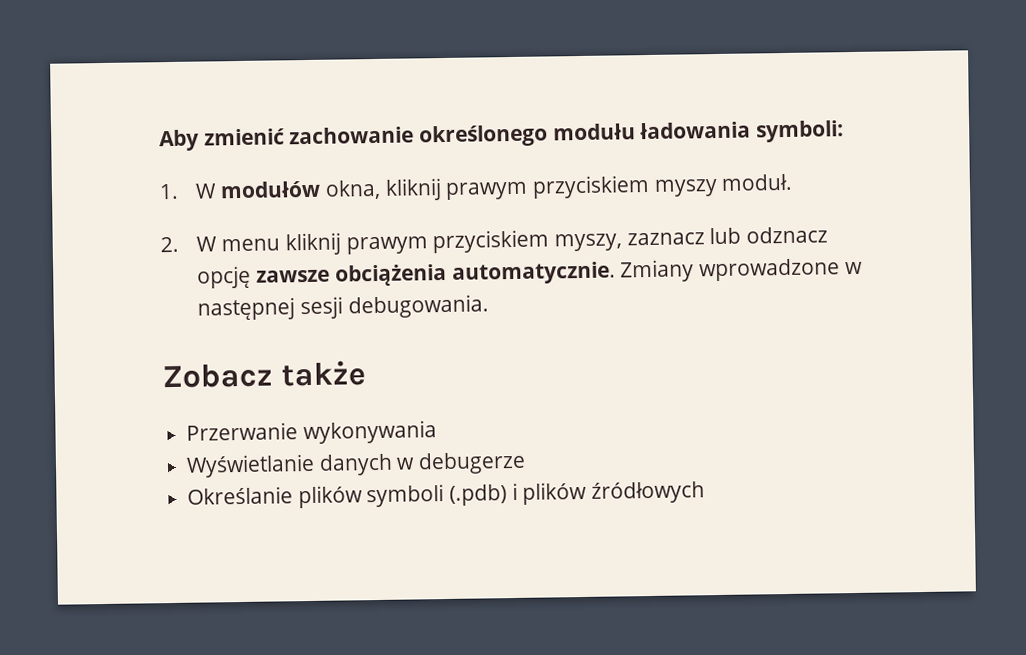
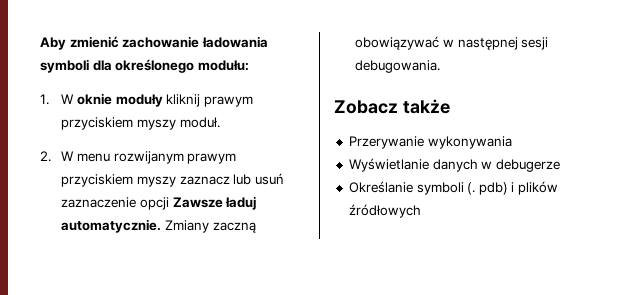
- Aby zmienić zachowanie określonego modułu ładowania symboli:
+ Aby zmienić zachowanie ładowania symboli dla określonego modułu:
- 1. W modułów okna, kliknij prawym przyciskiem myszy moduł.
+ 1. W oknie moduły kliknij prawym przyciskiem myszy moduł.
- 2. W menu kliknij prawym przyciskiem myszy, zaznacz lub odznacz opcję zawsze obciążenia automatycznie. Zmiany wprowadzone w następnej sesji debugowania.
+ 2. W menu rozwijanym prawym przyciskiem myszy zaznacz lub usuń zaznaczenie opcji Zawsze ładuj automatycznie. Zmiany zaczną obowiązywać w następnej sesji debugowania.
- Przerwanie wykonywania
+ Przerywanie wykonywania
- Określanie plików symboli (.pdb) i plików źródłowych
+ Określanie symboli (. pdb) i plików źródłowych

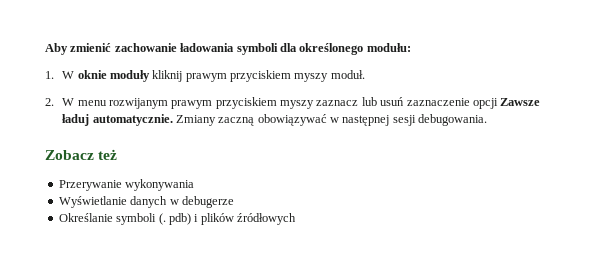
- Zobacz także
+ Zobacz też

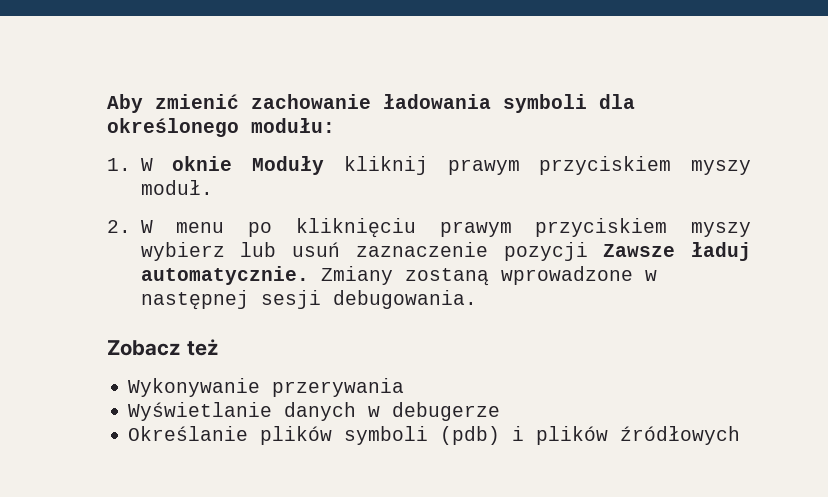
- 1. W oknie moduły kliknij prawym przyciskiem myszy moduł.
+ 1. W oknie Moduły kliknij prawym przyciskiem myszy moduł.
- 2. W menu rozwijanym prawym przyciskiem myszy zaznacz lub usuń zaznaczenie opcji Zawsze ładuj automatycznie.
+ 2. W menu po kliknięciu prawym przyciskiem myszy wybierz lub usuń zaznaczenie pozycji Zawsze ładuj automatycznie.
- Zmiany zaczną obowiązywać w następnej sesji debugowania.
+ Zmiany zostaną wprowadzone w następnej sesji debugowania.
- Przerywanie wykonywania
+ Wykonywanie przerywania
- Określanie symboli (. pdb) i plików źródłowych
+ Określanie plików symboli (pdb) i plików źródłowych

